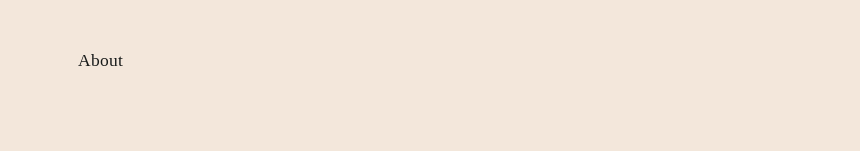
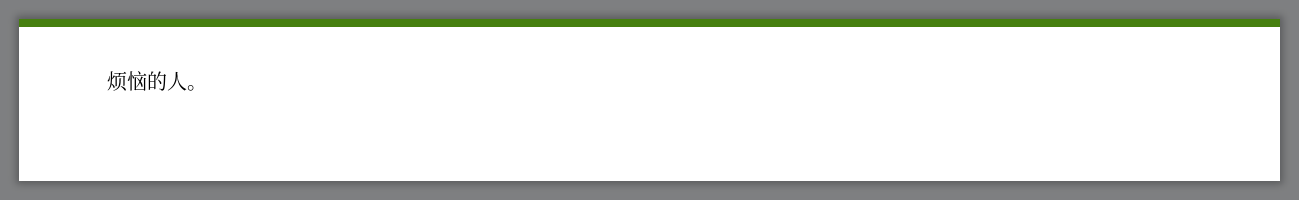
- About
+ 烦恼的人。

